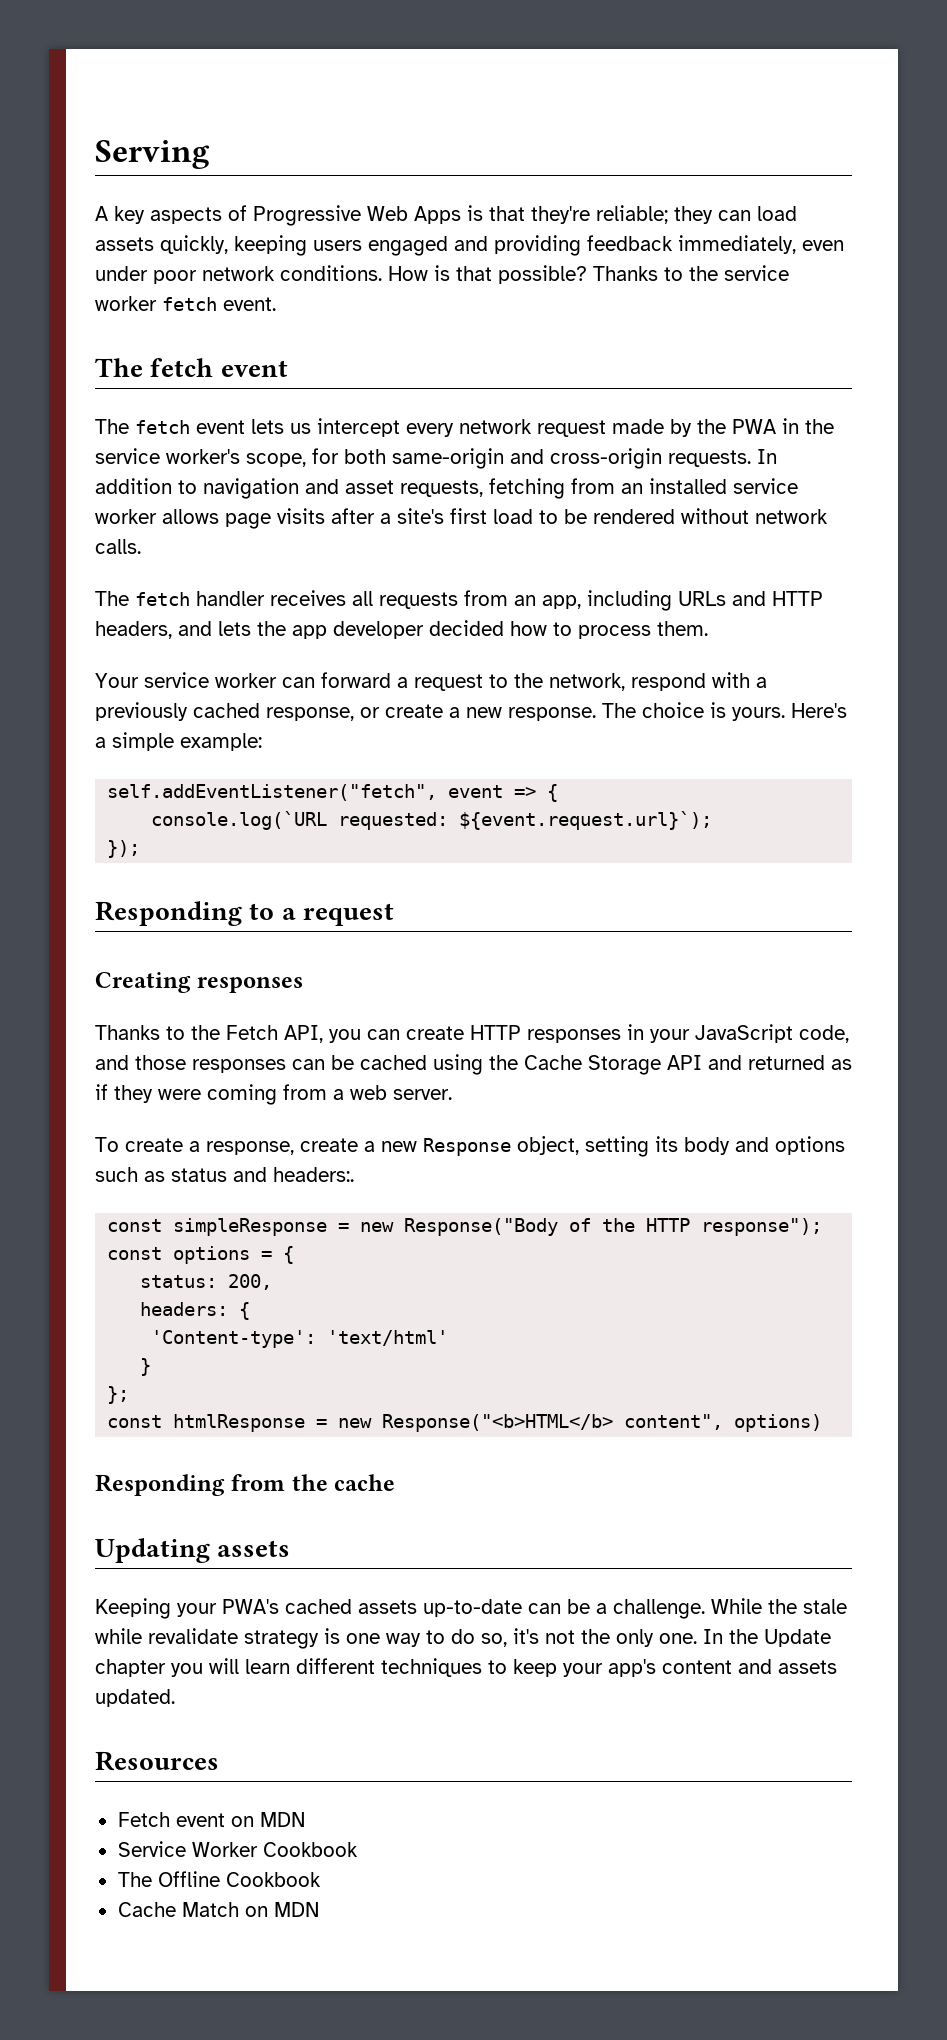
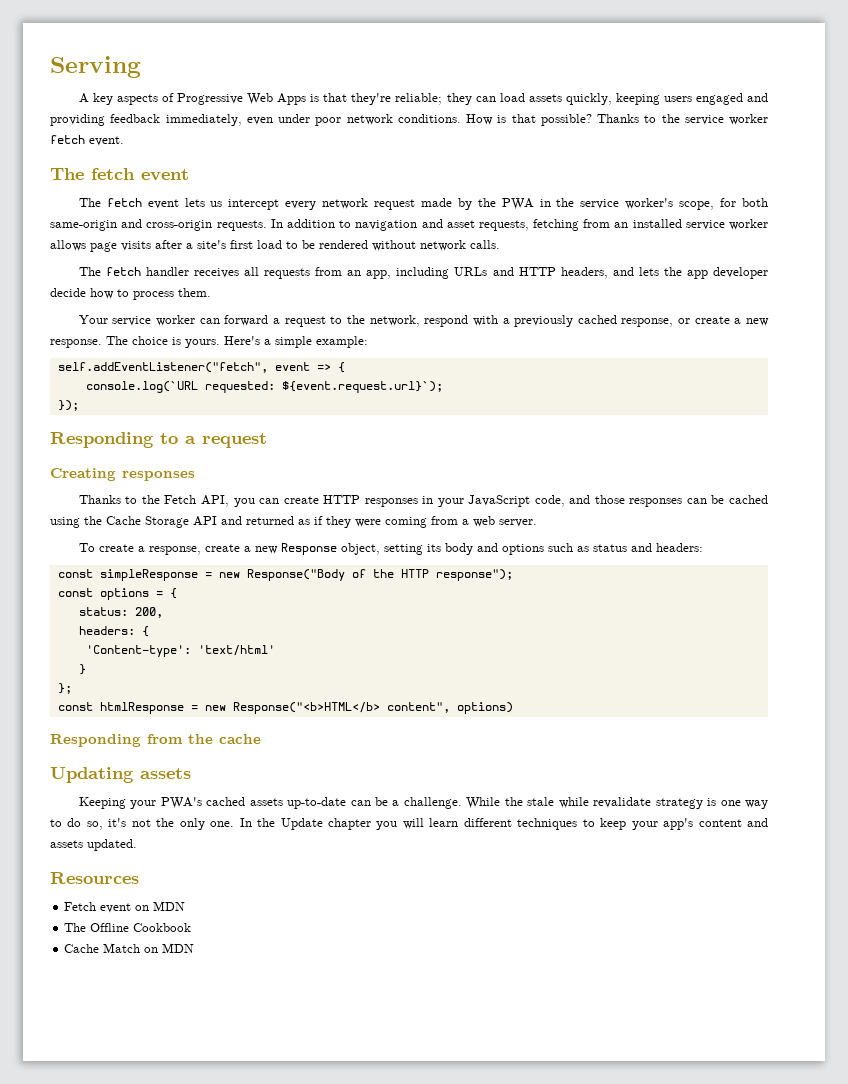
- The fetch handler receives all requests from an app, including URLs and HTTP headers, and lets the app developer decided how to process them.
+ The fetch handler receives all requests from an app, including URLs and HTTP headers, and lets the app developer decide how to process them.
- To create a response, create a new Response object, setting its body and options such as status and headers:.
+ To create a response, create a new Response object, setting its body and options such as status and headers:
- Service Worker Cookbook

